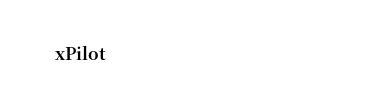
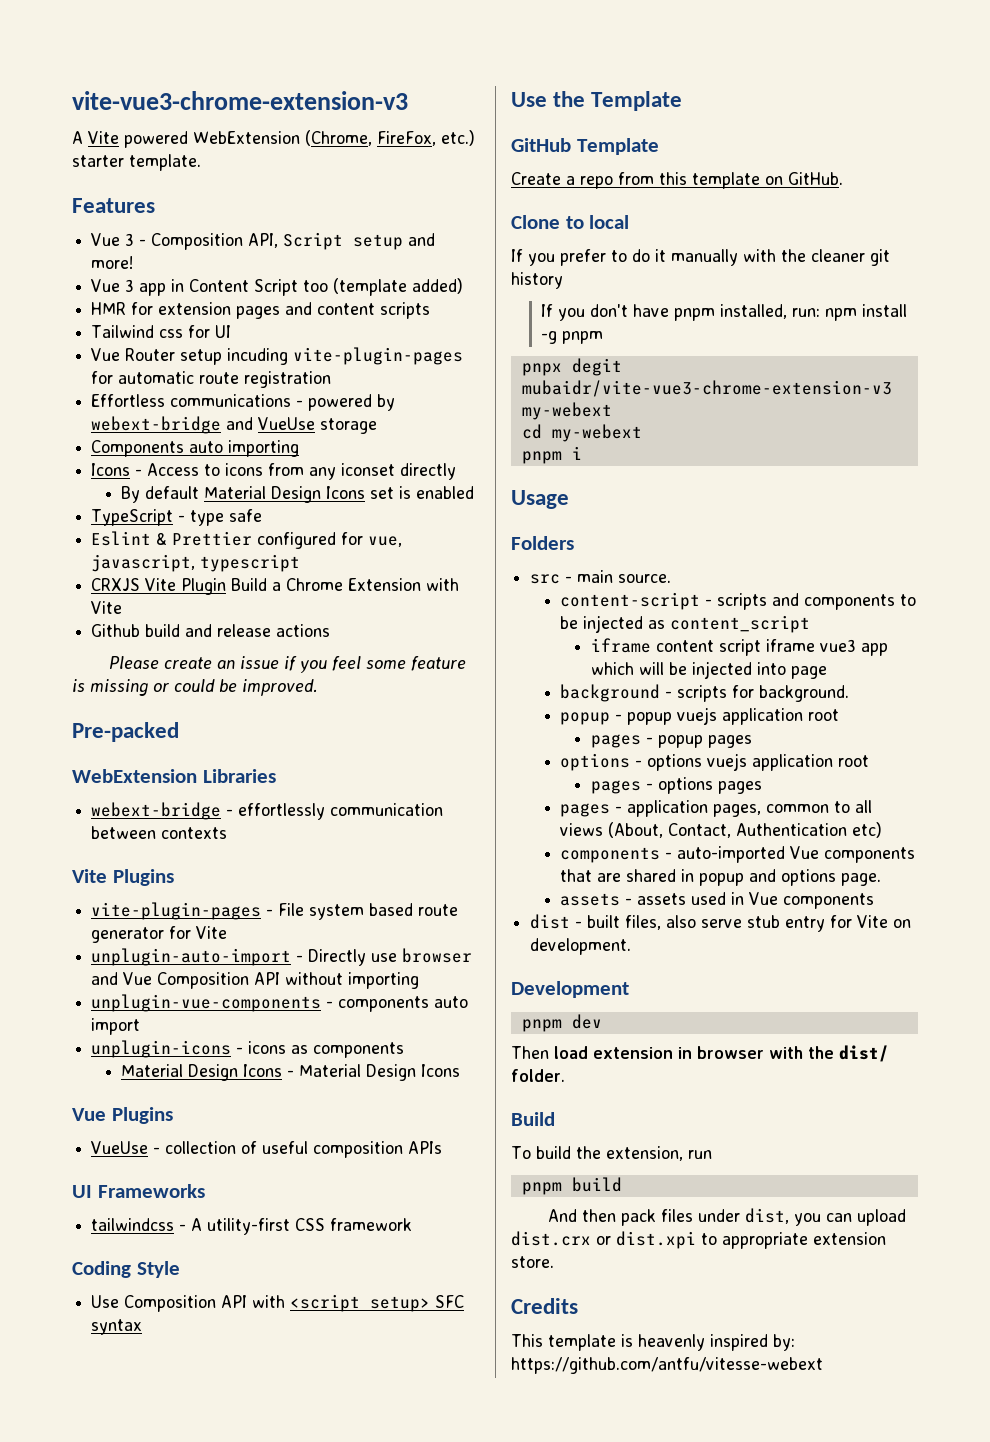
- xPilot
+ vite-vue3-chrome-extension-v3
+ A Vite powered WebExtension (Chrome, FireFox, etc.) starter template.
+ Features
+ Vue 3 - Composition API, Script setup and more!
+ Vue 3 app in Content Script too (template added)
+ HMR for extension pages and content scripts
+ Tailwind css for UI
+ Vue Router setup incuding vite-plugin-pages for automatic route registration
+ Effortless communications - powered by webext-bridge and VueUse storage
+ Components auto importing
+ Icons - Access to icons from any iconset directly
+ By default Material Design Icons set is enabled
+ TypeScript - type safe
+ Eslint & Prettier configured for vue, javascript, typescript
+ CRXJS Vite Plugin Build a Chrome Extension with Vite
+ Github build and release actions
+ Please create an issue if you feel some feature is missing or could be improved.
+ Pre-packed
+ WebExtension Libraries
+ webext-bridge - effortlessly communication between contexts
+ Vite Plugins
+ vite-plugin-pages - File system based route generator for Vite
+ unplugin-auto-import - Directly use browser and Vue Composition API without importing
+ unplugin-vue-components - components auto import
+ unplugin-icons - icons as components
+ Material Design Icons - Material Design Icons
+ Vue Plugins
+ VueUse - collection of useful composition APIs
+ UI Frameworks
+ tailwindcss - A utility-first CSS framework
+ Coding Style
+ Use Composition API with <script setup> SFC syntax
+ Use the Template
+ GitHub Template
+ Create a repo from this template on GitHub.
+ Clone to local
+ If you prefer to do it manually with the cleaner git history
+ If you don't have pnpm installed, run: npm install -g pnpm
+ pnpx degit mubaidr/vite-vue3-chrome-extension-v3 my-webext
+ cd my-webext
+ pnpm i
+ Usage
+ Folders
+ src - main source.
+ content-script - scripts and components to be injected as content_script
+ iframe content script iframe vue3 app which will be injected into page
+ background - scripts for background.
+ popup - popup vuejs application root
+ pages - popup pages
+ options - options vuejs application root
+ pages - options pages
+ pages - application pages, common to all views (About, Contact, Authentication etc)
+ components - auto-imported Vue components that are shared in popup and options page.
+ assets - assets used in Vue components
+ dist - built files, also serve stub entry for Vite on development.
+ Development
+ pnpm dev
+ Then load extension in browser with the dist/ folder.
+ Build
+ To build the extension, run
+ pnpm build
+ And then pack files under dist, you can upload dist.crx or dist.xpi to appropriate extension store.
+ Credits
+ This template is heavenly inspired by: https://github.com/antfu/vitesse-webext

